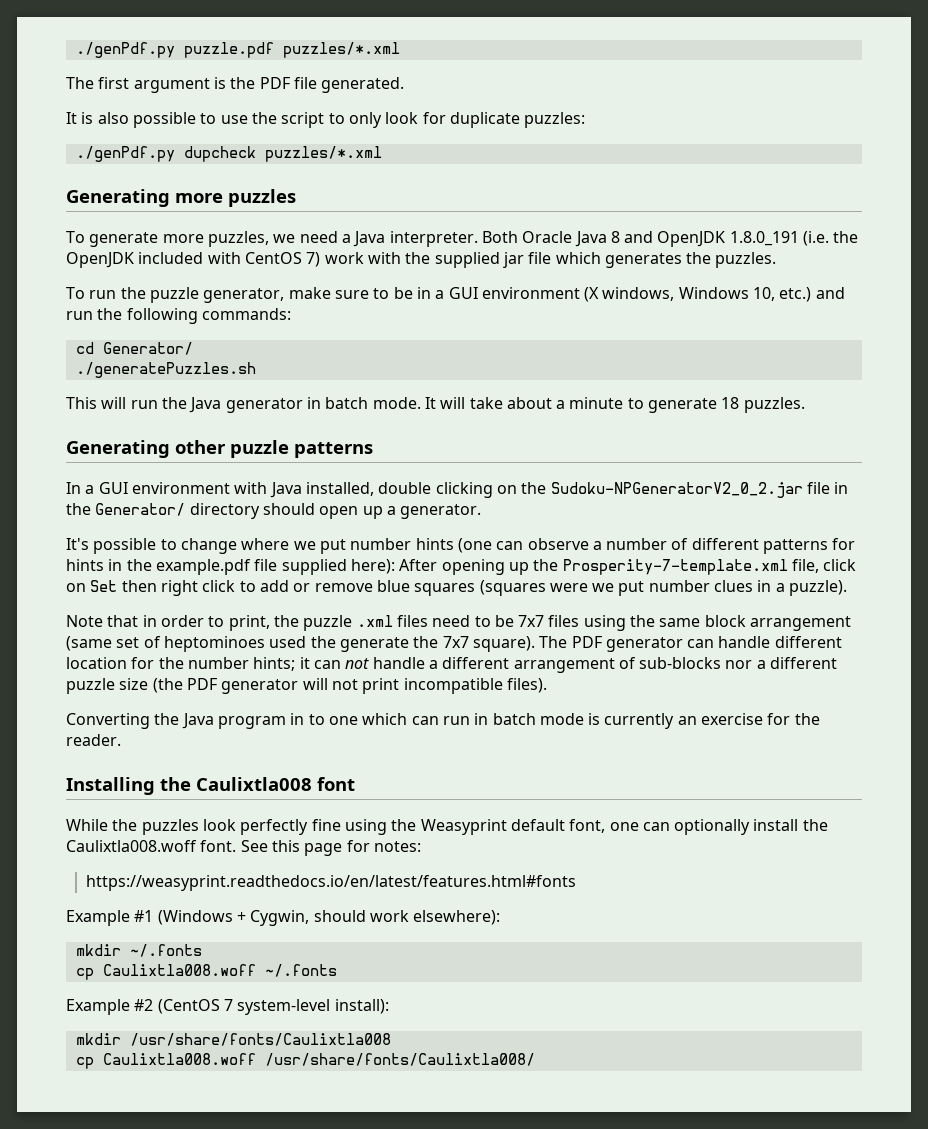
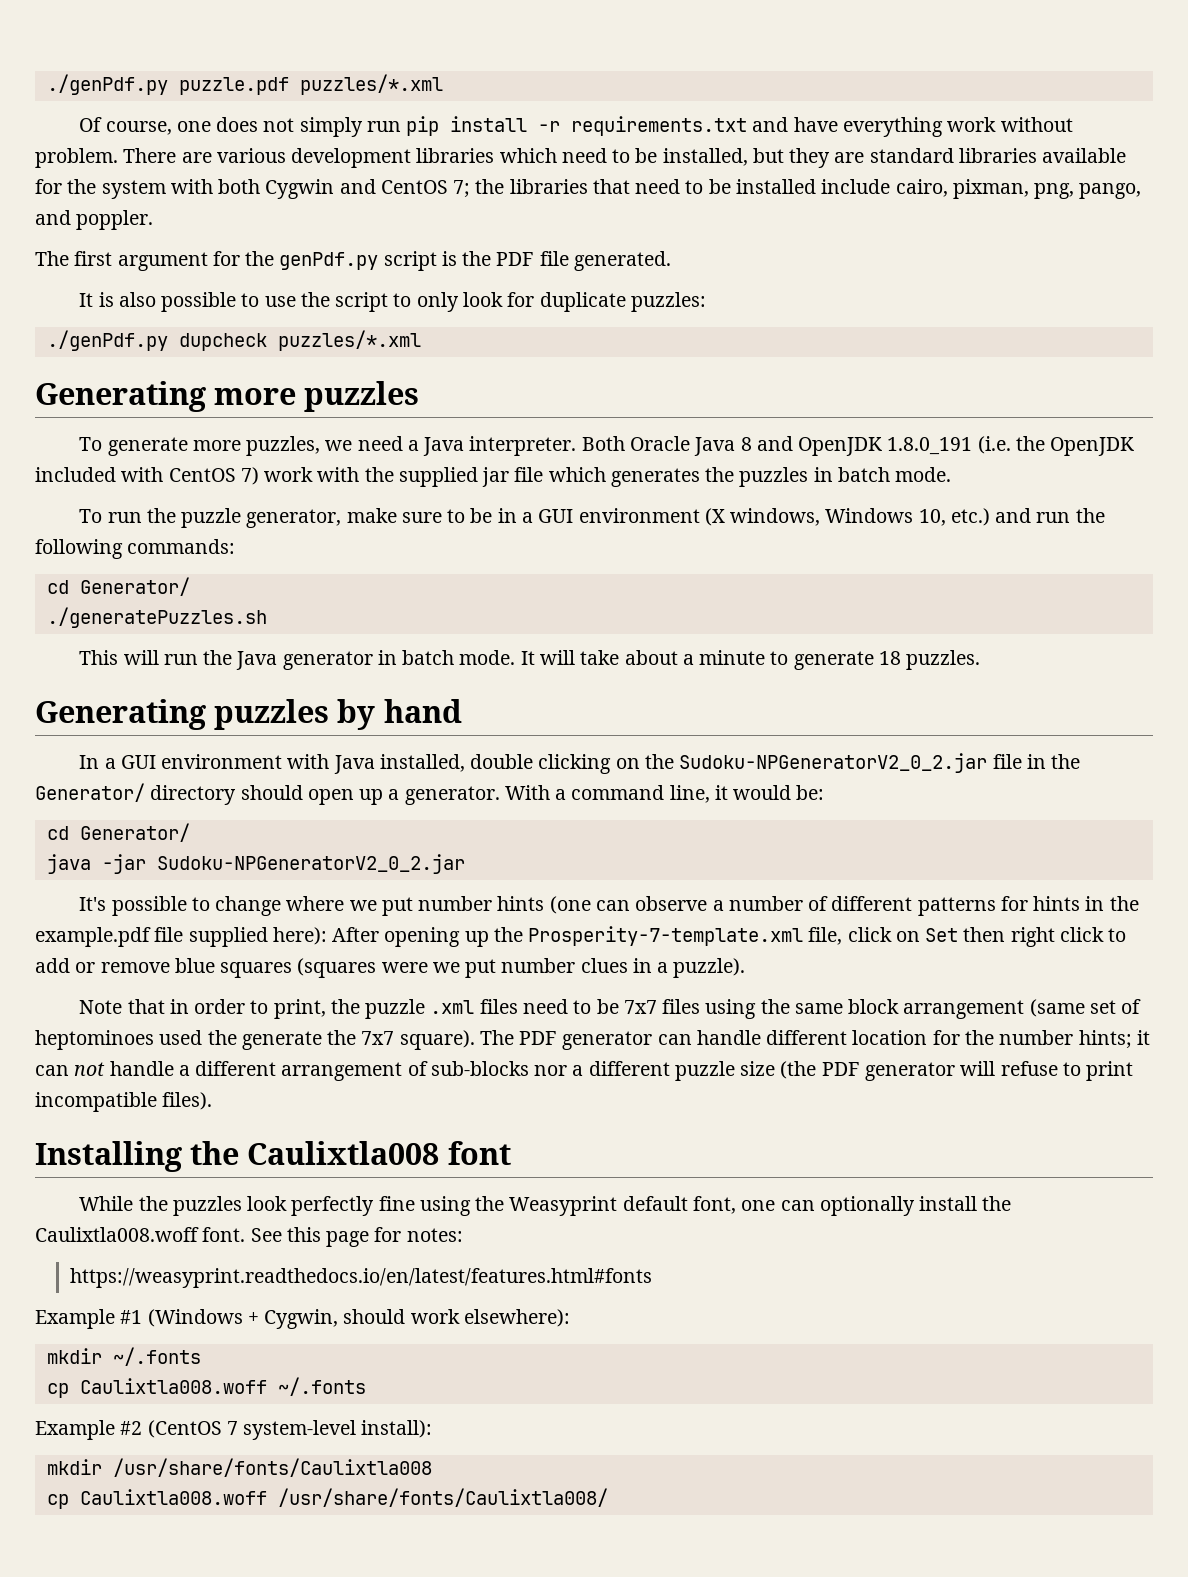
+ Of course, one does not simply run pip install -r requirements.txt and have everything work without problem. There are various development libraries which need to be installed, but they are standard libraries available for the system with both Cygwin and CentOS 7; the libraries that need to be installed include cairo, pixman, png, pango, and poppler.
- The first argument is the PDF file generated.
+ The first argument for the genPdf.py script is the PDF file generated.
- Both Oracle Java 8 and OpenJDK 1.8.0_191 (i.e. the OpenJDK included with CentOS 7) work with the supplied jar file which generates the puzzles.
+ Both Oracle Java 8 and OpenJDK 1.8.0_191 (i.e. the OpenJDK included with CentOS 7) work with the supplied jar file which generates the puzzles in batch mode.
- Generating other puzzle patterns
+ Generating puzzles by hand
+ With a command line, it would be:
+ cd Generator/
+ java -jar Sudoku-NPGeneratorV2_0_2.jar
- The PDF generator can handle different location for the number hints; it can not handle a different arrangement of sub-blocks nor a different puzzle size (the PDF generator will not print incompatible files).
+ The PDF generator can handle different location for the number hints; it can not handle a different arrangement of sub-blocks nor a different puzzle size (the PDF generator will refuse to print incompatible files).
- Converting the Java program in to one which can run in batch mode is currently an exercise for the reader.

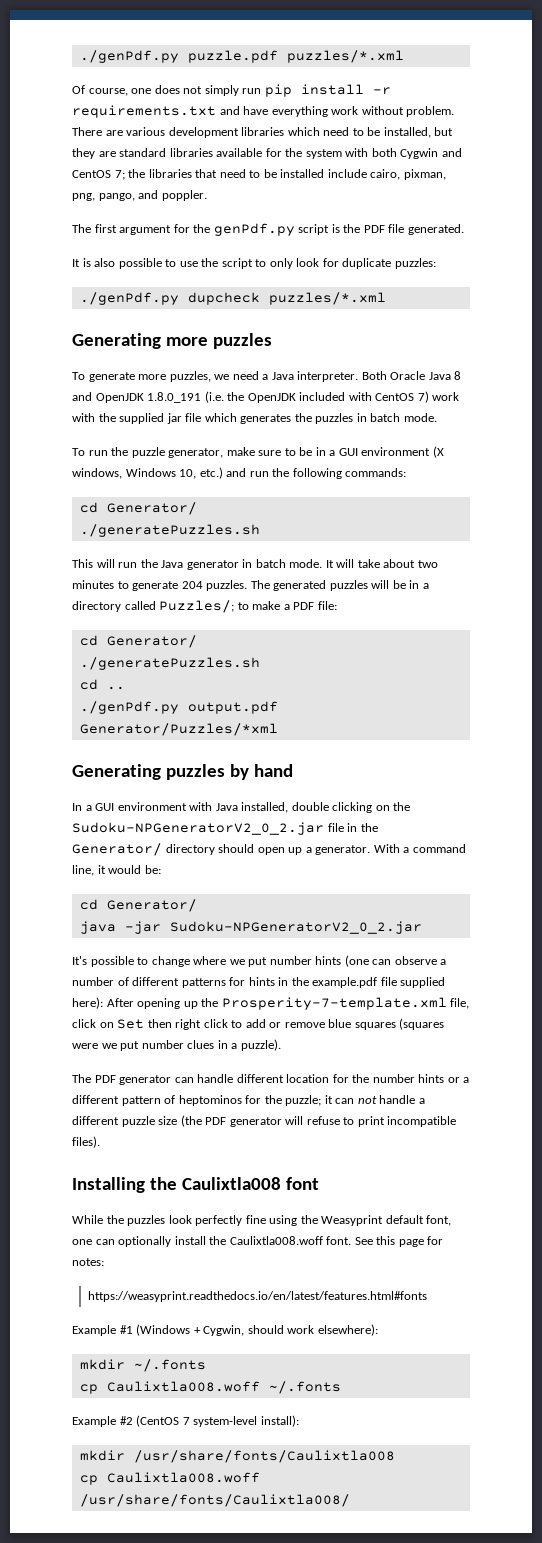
- It will take about a minute to generate 18 puzzles.
+ It will take about two minutes to generate 204 puzzles. The generated puzzles will be in a directory called Puzzles/; to make a PDF file:
+ cd Generator/
+ ./generatePuzzles.sh
+ cd ..
+ ./genPdf.py output.pdf Generator/Puzzles/*xml
- Note that in order to print, the puzzle .xml files need to be 7x7 files using the same block arrangement (same set of heptominoes used the generate the 7x7 square). The PDF generator can handle different location for the number hints; it can not handle a different arrangement of sub-blocks nor a different puzzle size (the PDF generator will refuse to print incompatible files).
+ The PDF generator can handle different location for the number hints or a different pattern of heptominos for the puzzle; it can not handle a different puzzle size (the PDF generator will refuse to print incompatible files).

